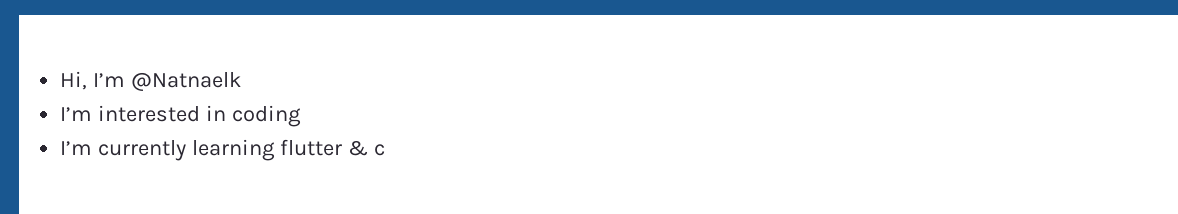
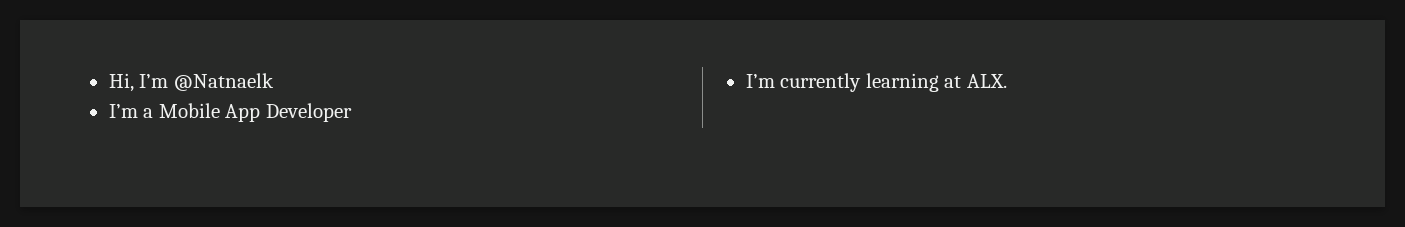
- I’m interested in coding
+ I’m a Mobile App Developer
- I’m currently learning flutter & c
+ I’m currently learning at ALX.

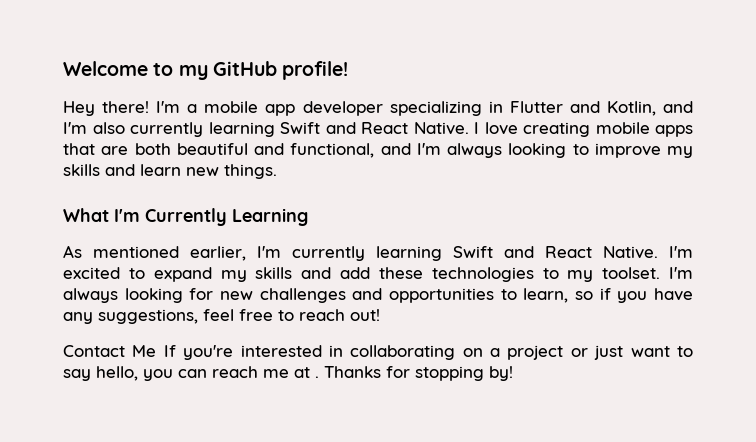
- Hi, I’m @Natnaelk
- I’m a Mobile App Developer
- I’m currently learning at ALX.
+ Welcome to my GitHub profile!
+ Hey there! I'm a mobile app developer specializing in Flutter and Kotlin, and I'm also currently learning Swift and React Native. I love creating mobile apps that are both beautiful and functional, and I'm always looking to improve my skills and learn new things.
+ What I'm Currently Learning
+ As mentioned earlier, I'm currently learning Swift and React Native. I'm excited to expand my skills and add these technologies to my toolset. I'm always looking for new challenges and opportunities to learn, so if you have any suggestions, feel free to reach out!
+ Contact Me If you're interested in collaborating on a project or just want to say hello, you can reach me at . Thanks for stopping by!

